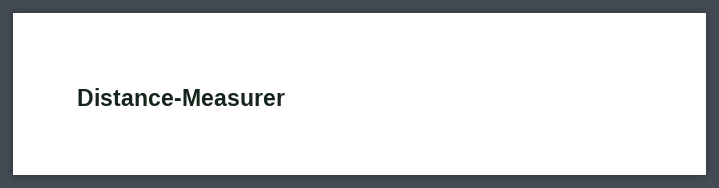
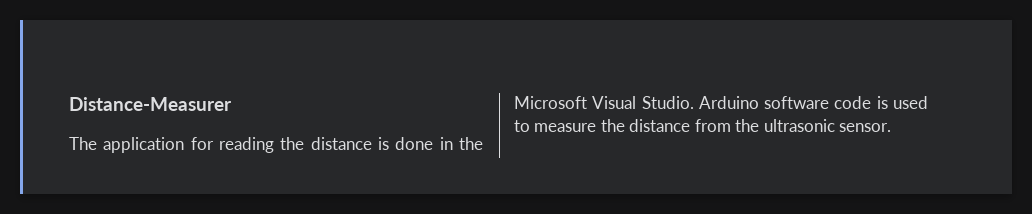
+ The application for reading the distance is done in the Microsoft Visual Studio. Arduino software code is used to measure the distance from the ultrasonic sensor.

